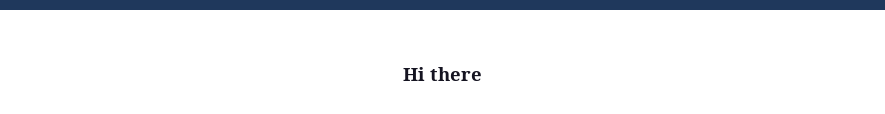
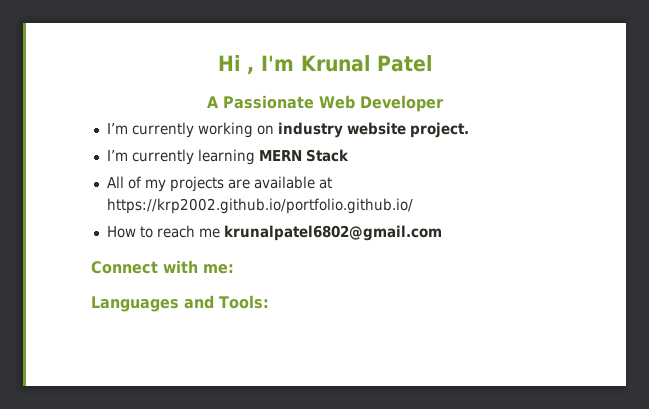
- Hi there
+ Hi , I'm Krunal Patel
+ A Passionate Web Developer
+ I’m currently working on industry website project.
+ I’m currently learning MERN Stack
+ All of my projects are available at https://krp2002.github.io/portfolio.github.io/
+ How to reach me krunalpatel6802@gmail.com
+ Connect with me:
+ Languages and Tools:

